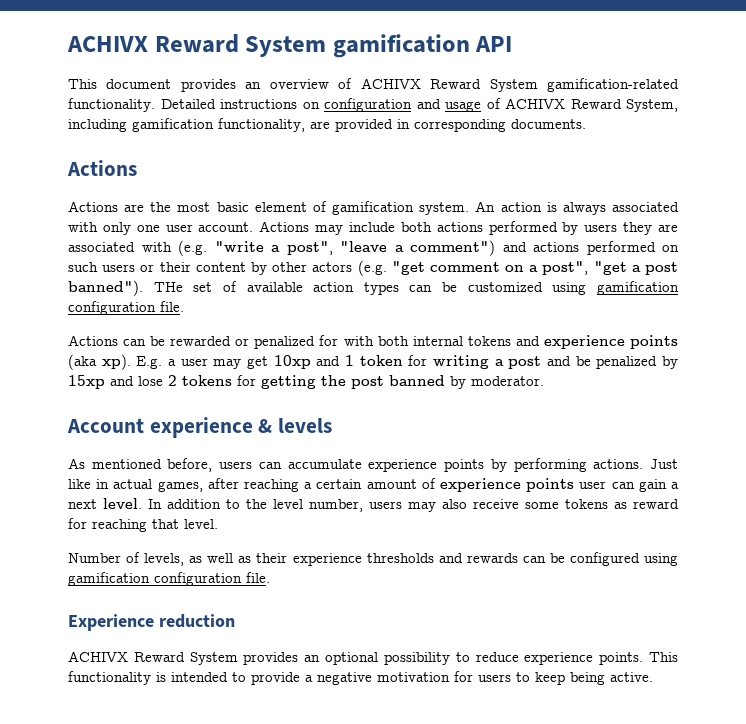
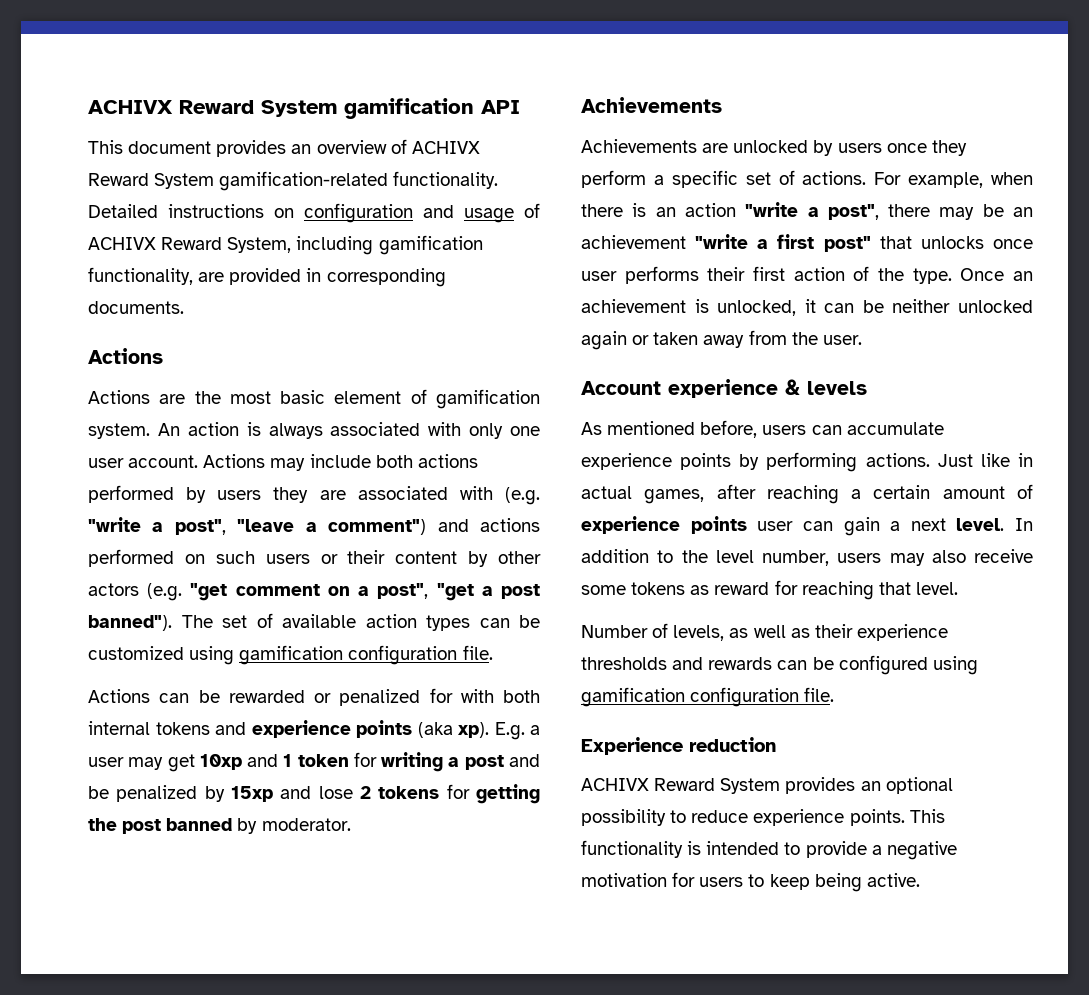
- THe set of available action types can be customized using gamification configuration file.
+ The set of available action types can be customized using gamification configuration file.
  E.g. a user may get 10xp and 1 token for writing a post and be penalized by 15xp and lose 2 tokens for getting the post banned by moderator.
+ Achievements
+ Achievements are unlocked by users once they perform a specific set of actions. For example, when there is an action "write a post", there may be an achievement "write a first post" that unlocks once user performs their first action of the type. Once an achievement is unlocked, it can be neither unlocked again or taken away from the user.

